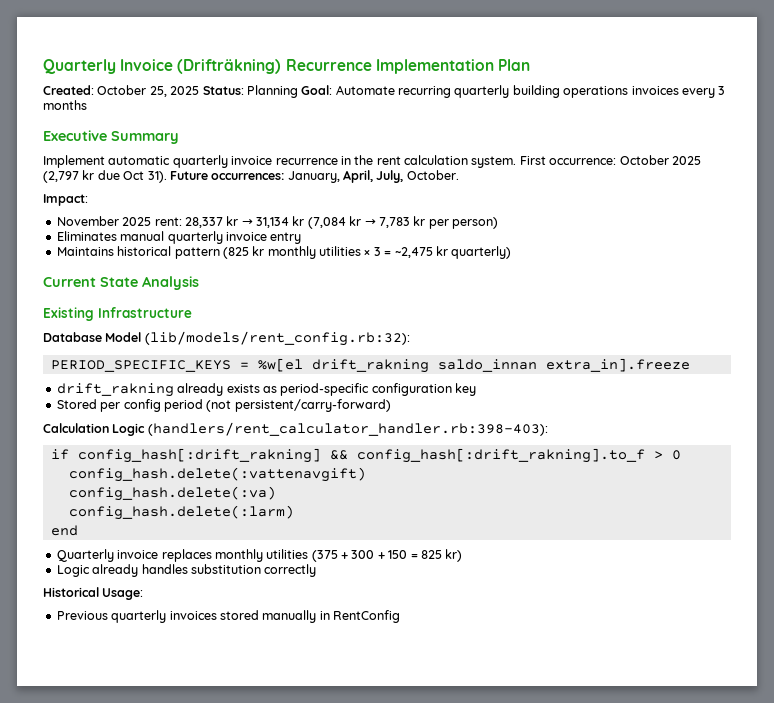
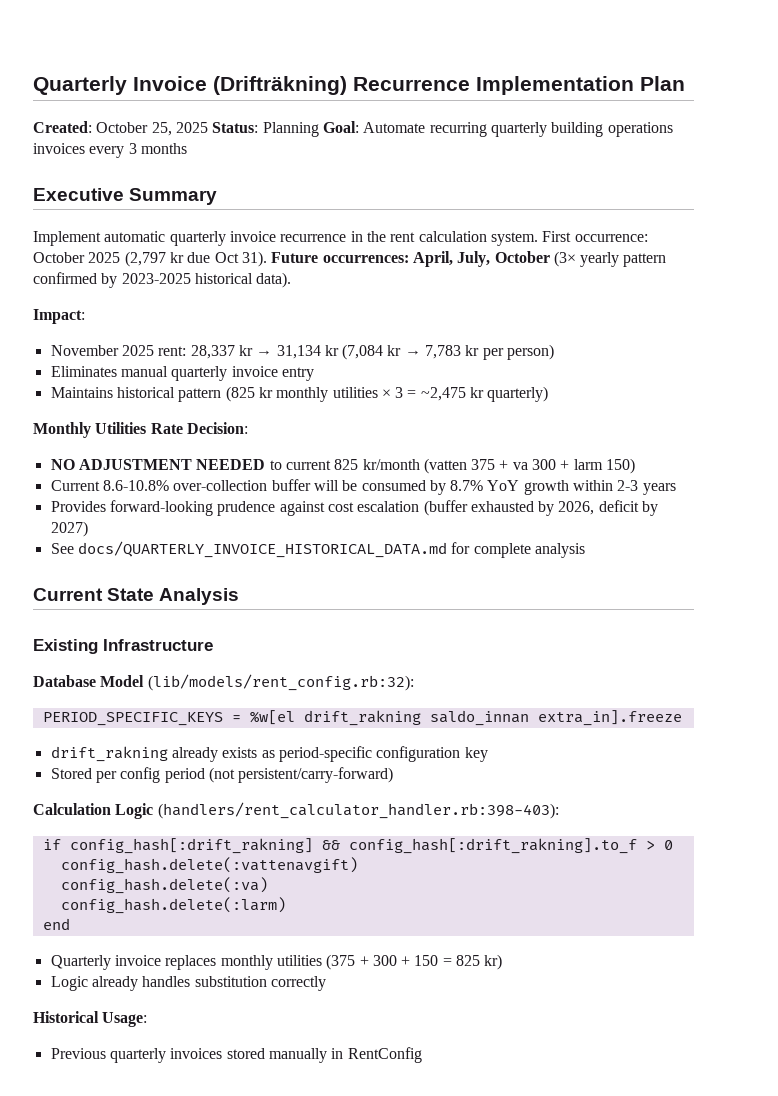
- Future occurrences: January, April, July, October.
+ Future occurrences: April, July, October (3× yearly pattern confirmed by 2023-2025 historical data).
+ Monthly Utilities Rate Decision:
+ NO ADJUSTMENT NEEDED to current 825 kr/month (vatten 375 + va 300 + larm 150)
+ Current 8.6-10.8% over-collection buffer will be consumed by 8.7% YoY growth within 2-3 years
+ Provides forward-looking prudence against cost escalation (buffer exhausted by 2026, deficit by 2027)
+ See docs/QUARTERLY_INVOICE_HISTORICAL_DATA.md for complete analysis

